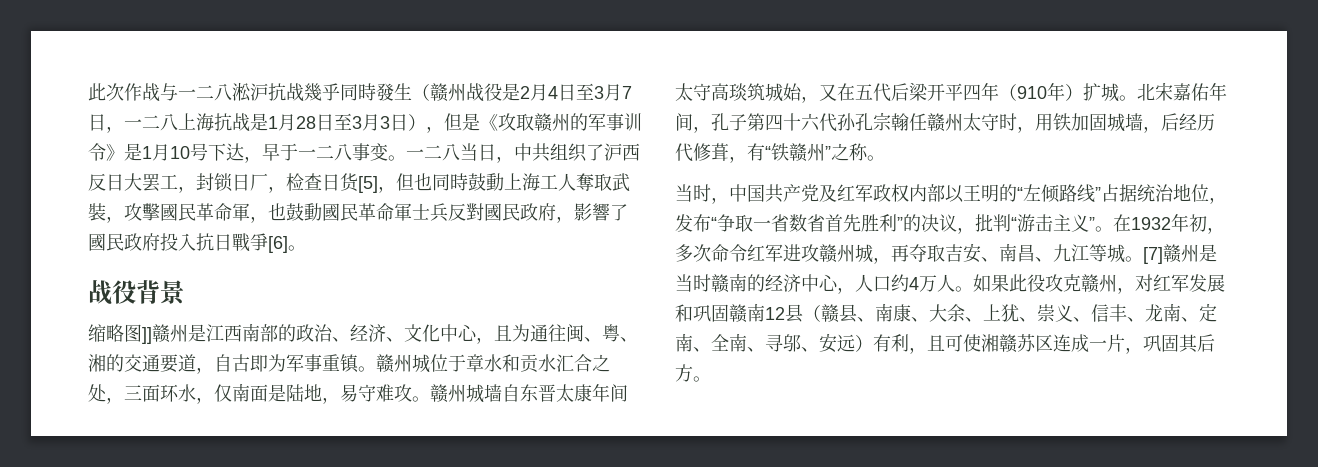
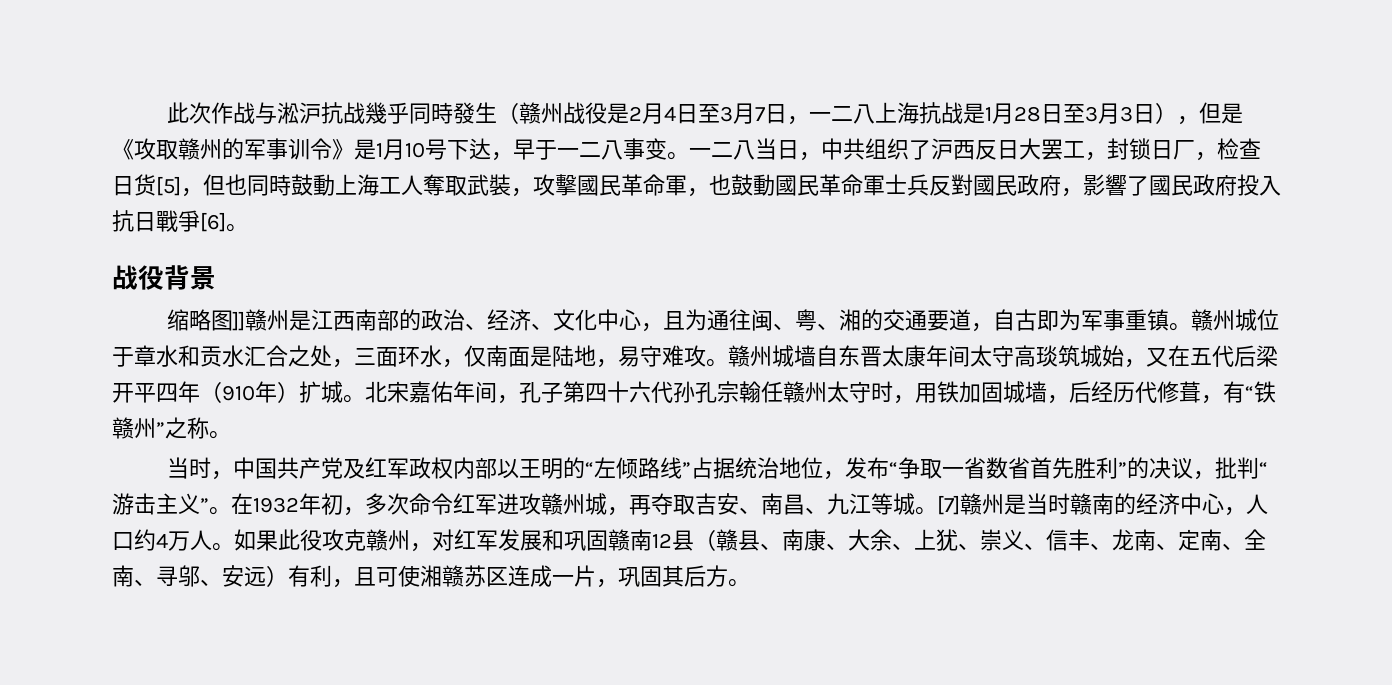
- 此次作战与一二八淞沪抗战幾乎同時發生（赣州战役是2月4日至3月7日，一二八上海抗战是1月28日至3月3日），但是《攻取赣州的军事训令》是1月10号下达，早于一二八事变。
+ 此次作战与淞沪抗战幾乎同時發生（赣州战役是2月4日至3月7日，一二八上海抗战是1月28日至3月3日），但是《攻取赣州的军事训令》是1月10号下达，早于一二八事变。

